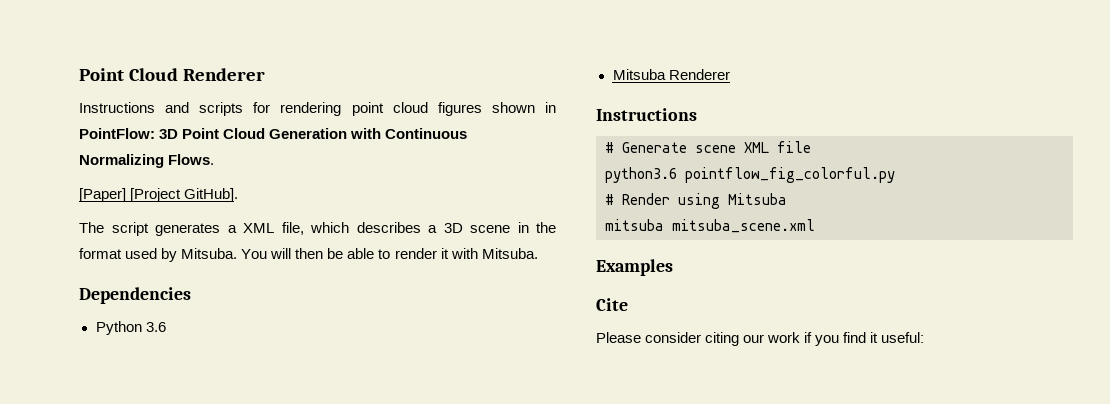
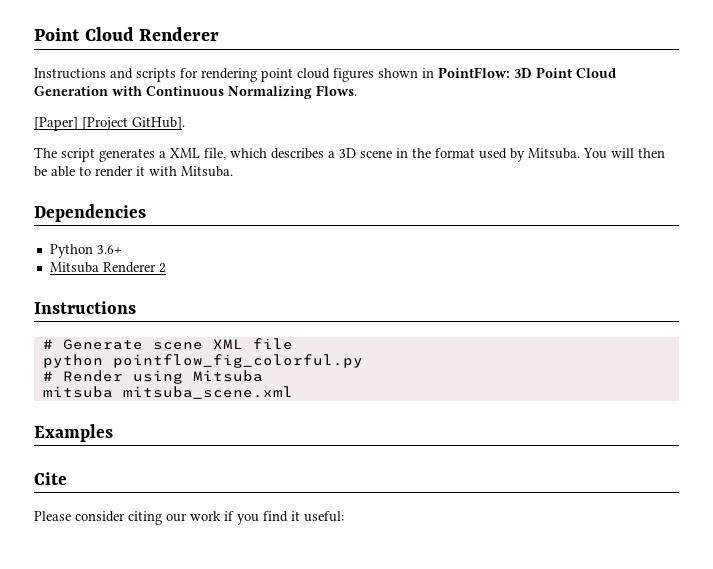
- Python 3.6
+ Python 3.6+
- Mitsuba Renderer
+ Mitsuba Renderer 2
- python3.6 pointflow_fig_colorful.py
+ python pointflow_fig_colorful.py

